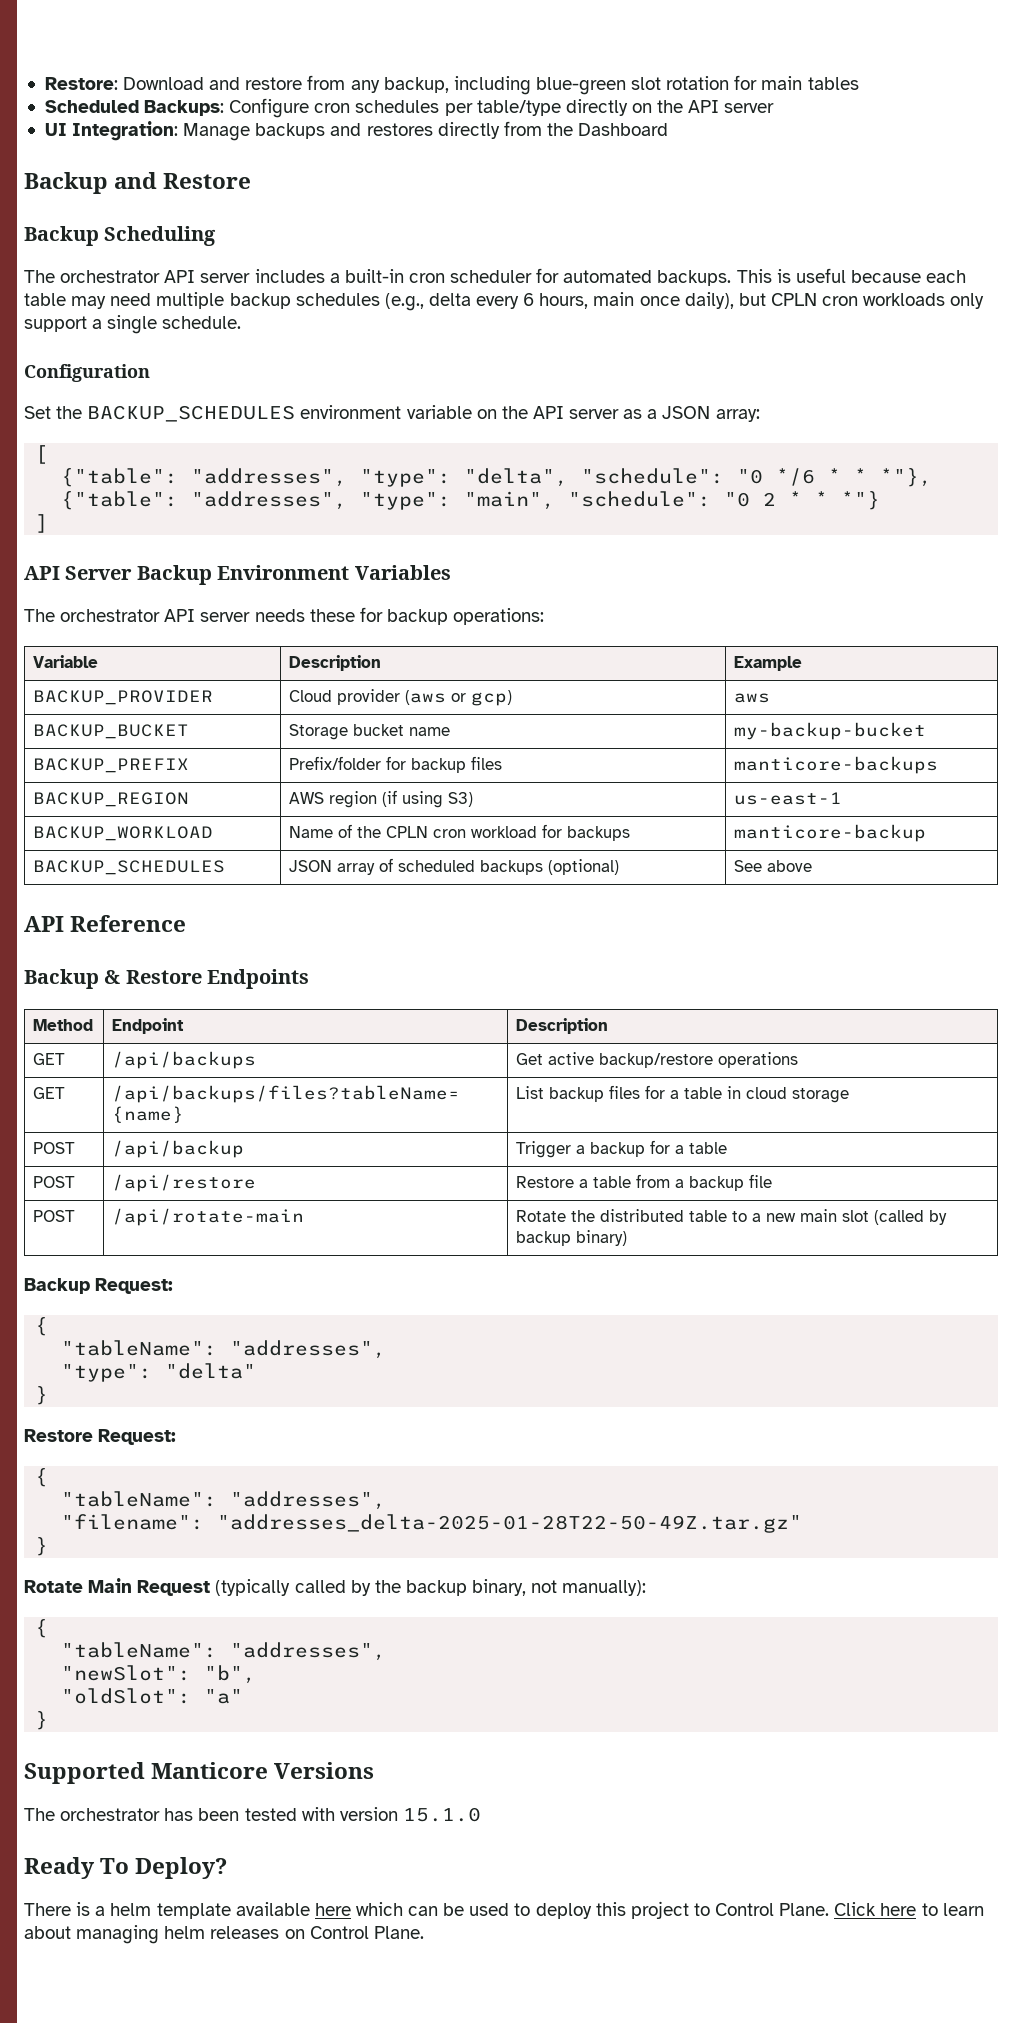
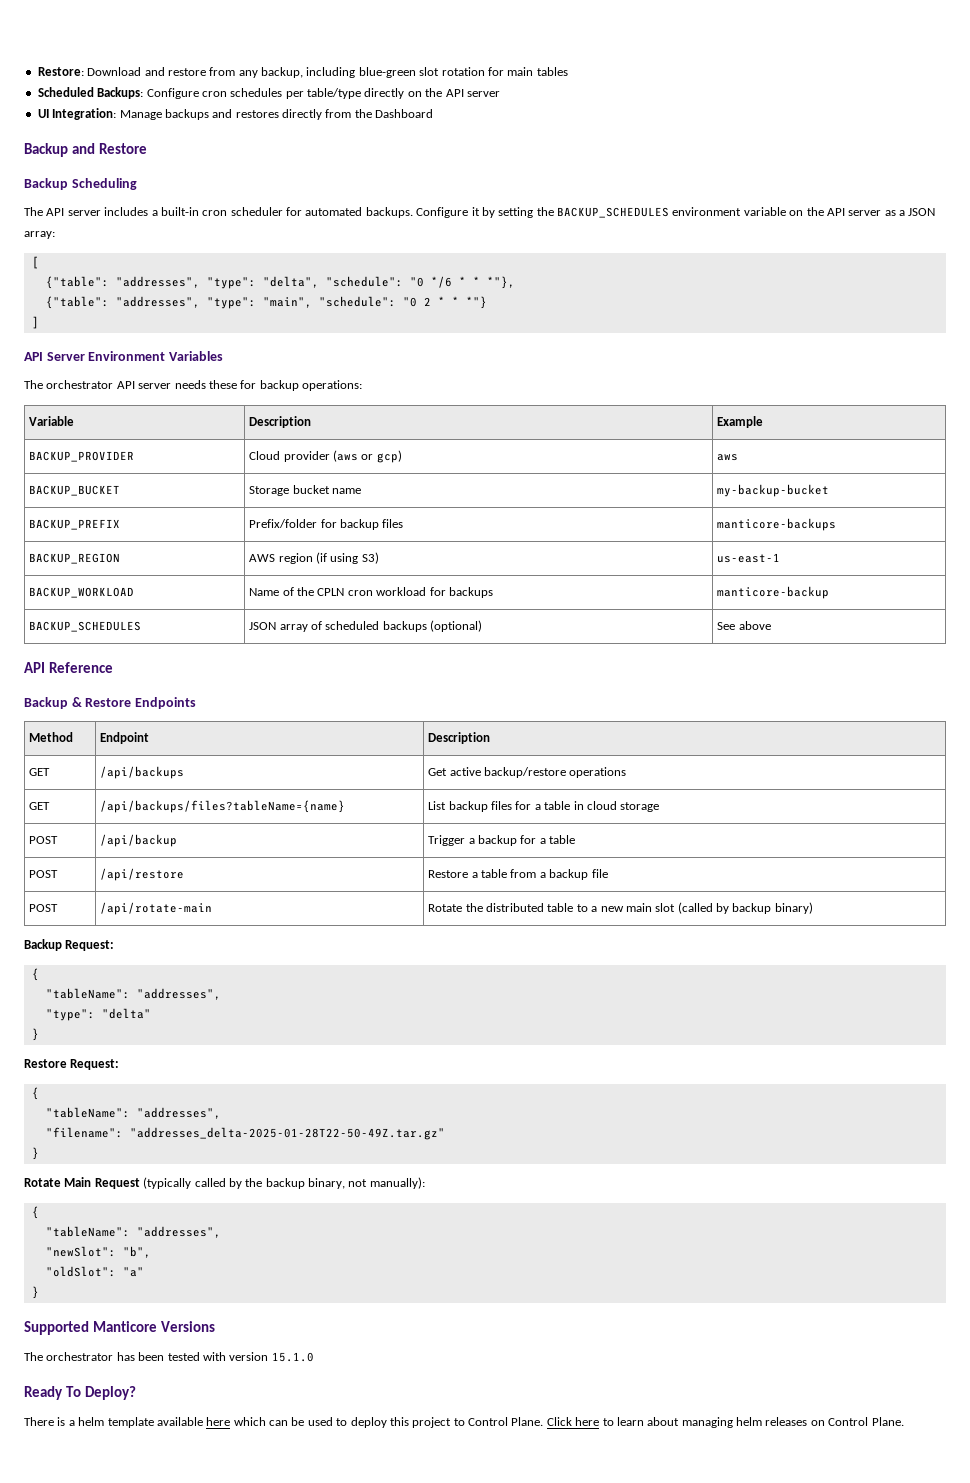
- The orchestrator API server includes a built-in cron scheduler for automated backups.
+ The API server includes a built-in cron scheduler for automated backups.
- This is useful because each table may need multiple backup schedules (e.g., delta every 6 hours, main once daily), but CPLN cron workloads only support a single schedule.
- Configuration
- Set the BACKUP_SCHEDULES environment variable on the API server as a JSON array:
+ Configure it by setting the BACKUP_SCHEDULES environment variable on the API server as a JSON array:
- API Server Backup Environment Variables
+ API Server Environment Variables

